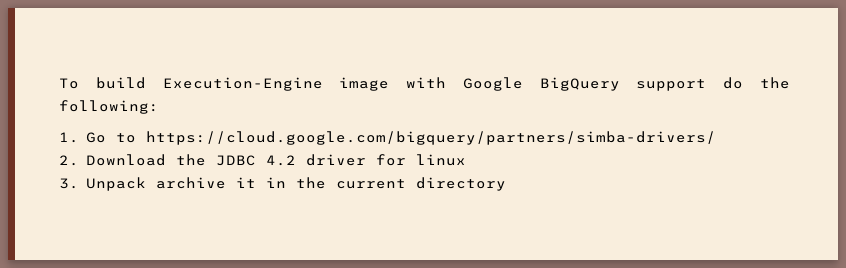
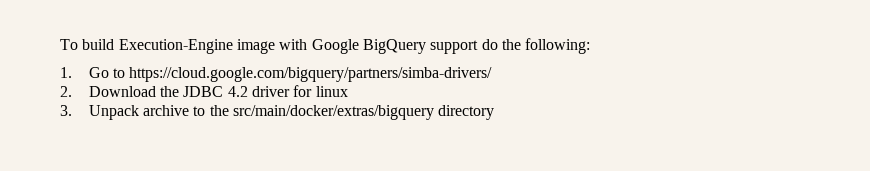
- 3. Unpack archive it in the current directory
+ 3. Unpack archive to the src/main/docker/extras/bigquery directory

